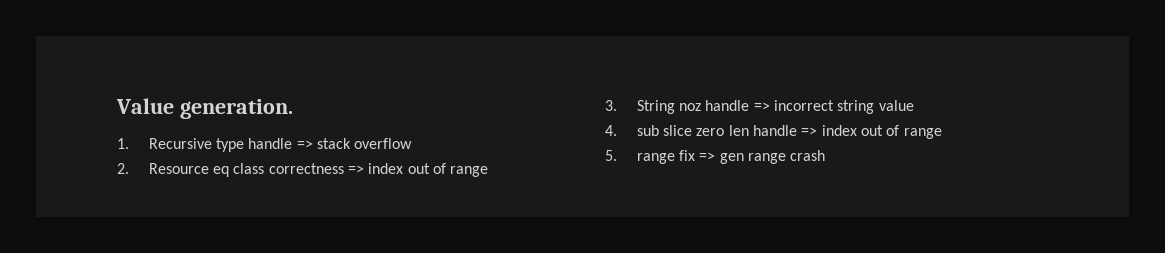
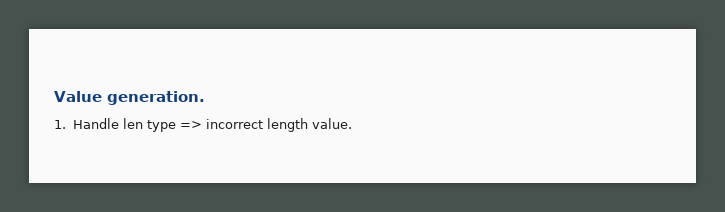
- 1. Recursive type handle => stack overflow
- 2. Resource eq class correctness => index out of range
- 3. String noz handle => incorrect string value
- 4. sub slice zero len handle => index out of range
- 5. range fix => gen range crash
+ 1. Handle len type => incorrect length value.

